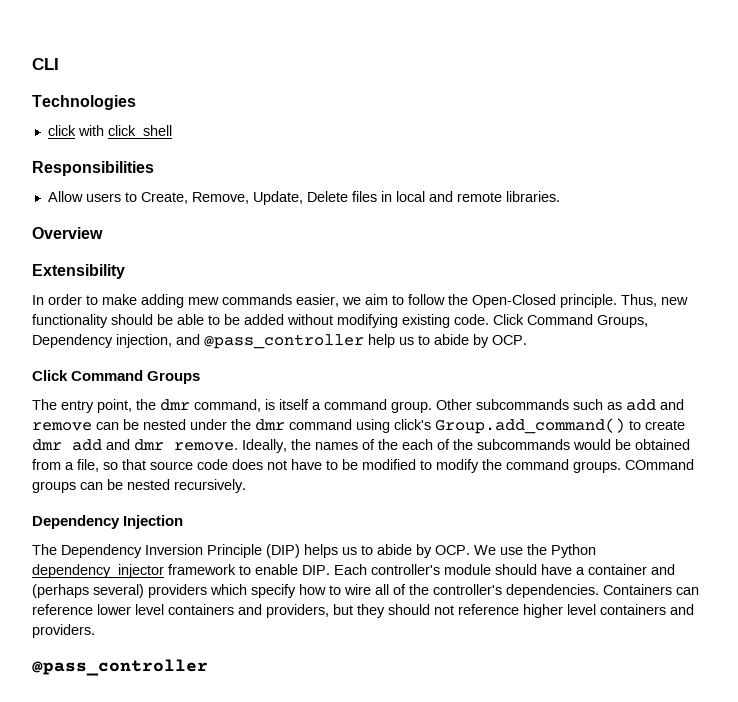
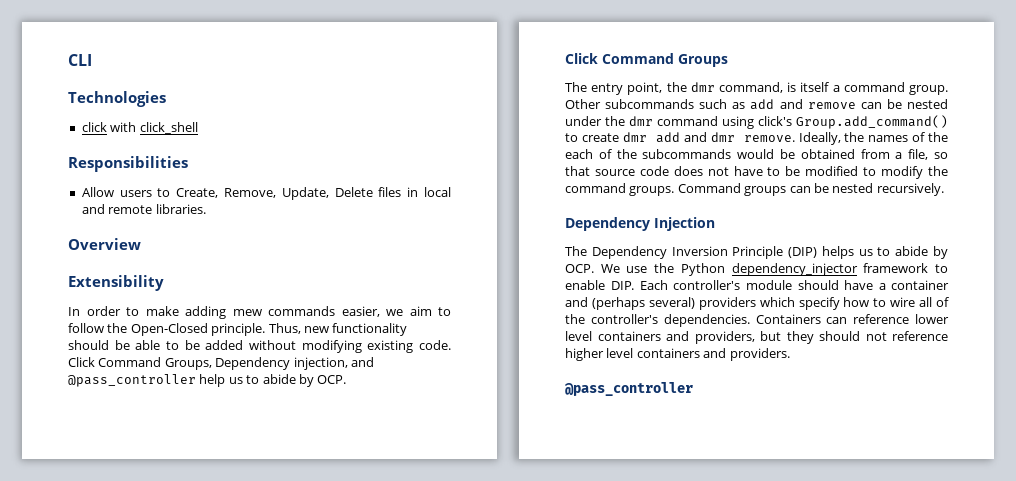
- COmmand groups can be nested recursively.
+ Command groups can be nested recursively.

